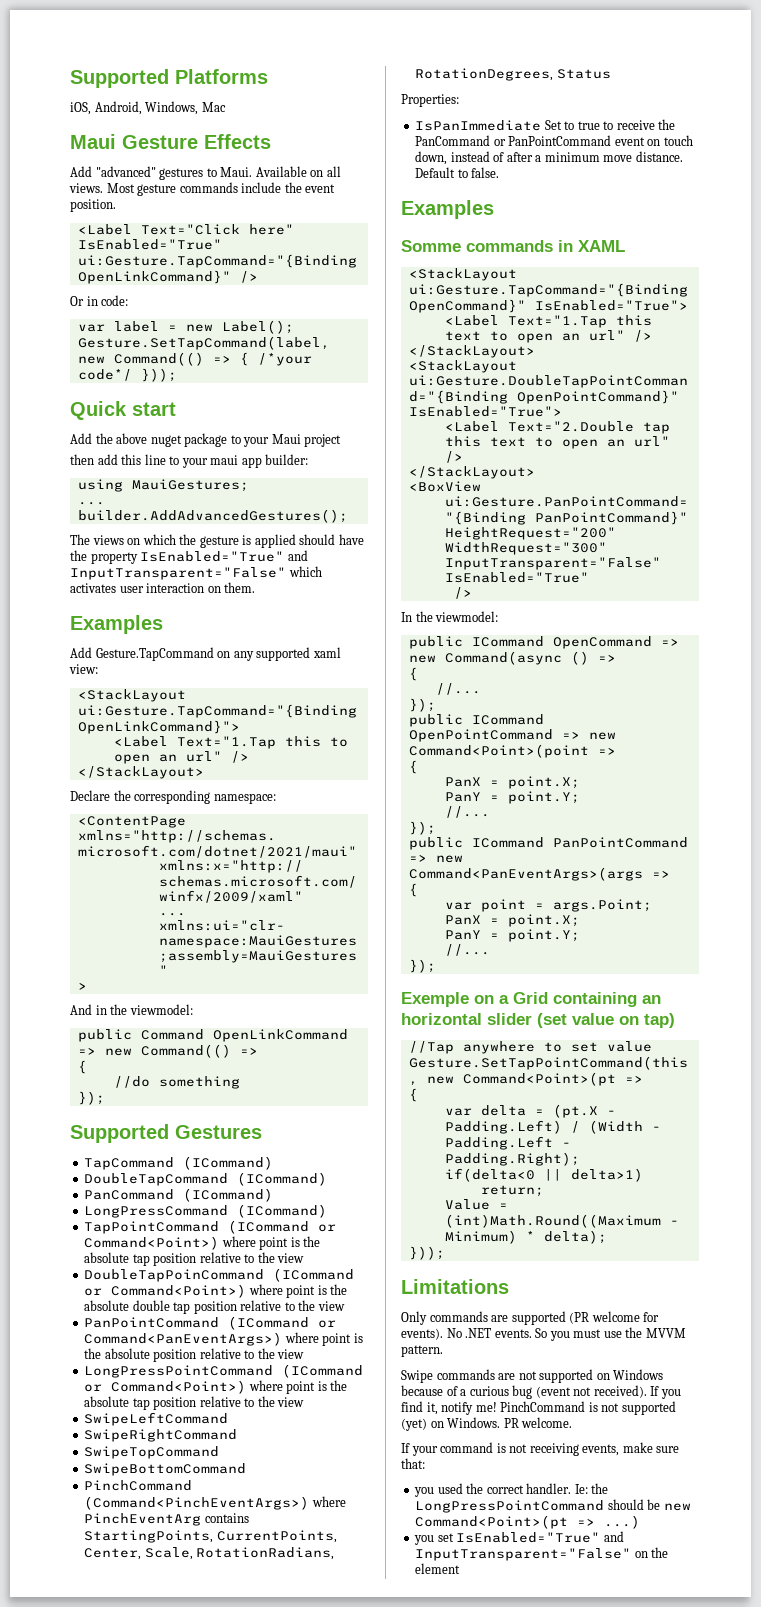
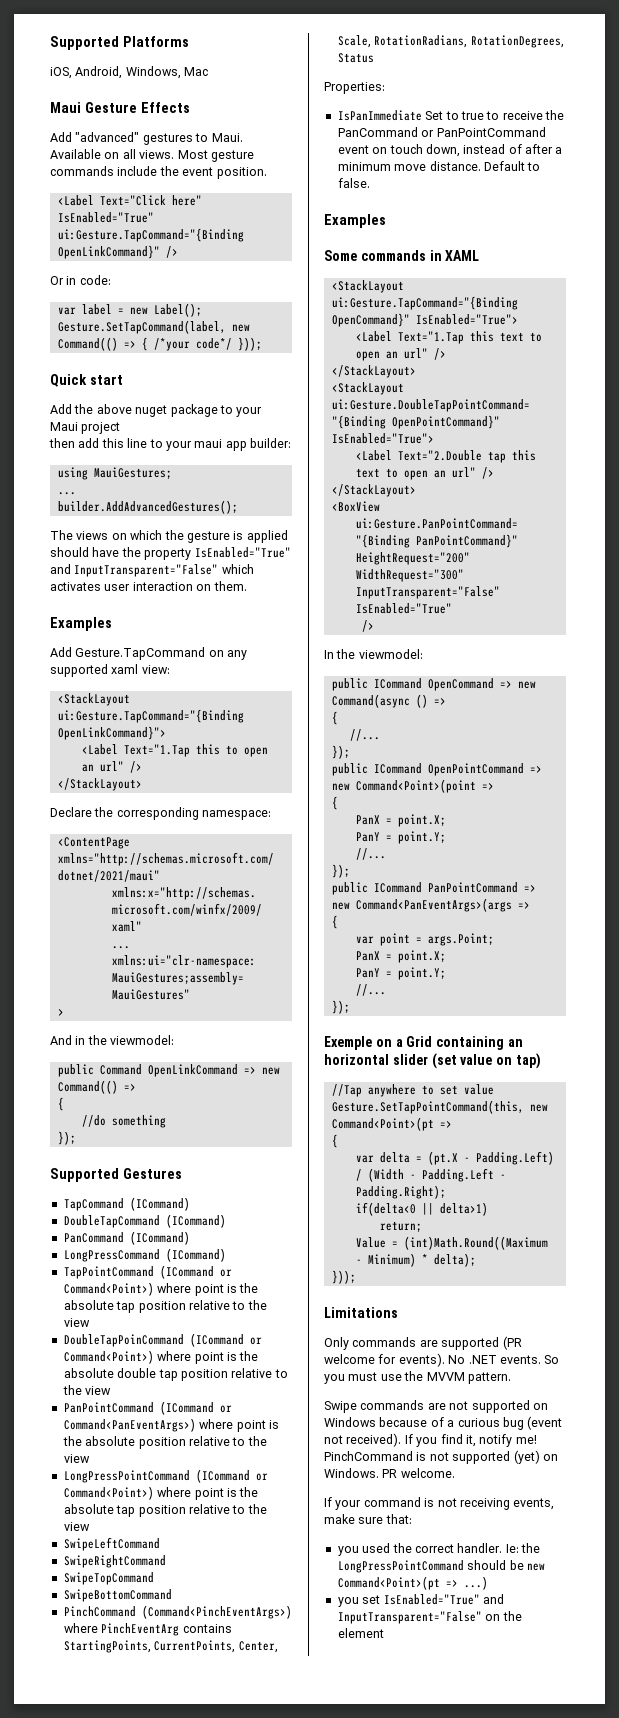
- Somme commands in XAML
+ Some commands in XAML

